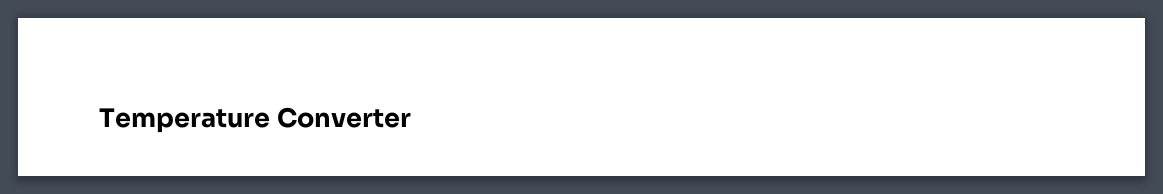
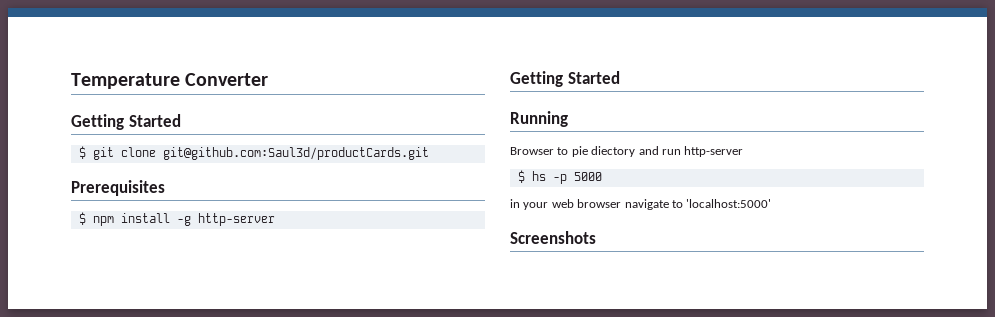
  Temperature Converter
+ Getting Started
+ $ git clone git@github.com:Saul3d/productCards.git
+ Prerequisites
+ $ npm install -g http-server
+ Getting Started
+ Running
+ Browser to pie diectory and run http-server
+ $ hs -p 5000
+ in your web browser navigate to 'localhost:5000'
+ Screenshots

